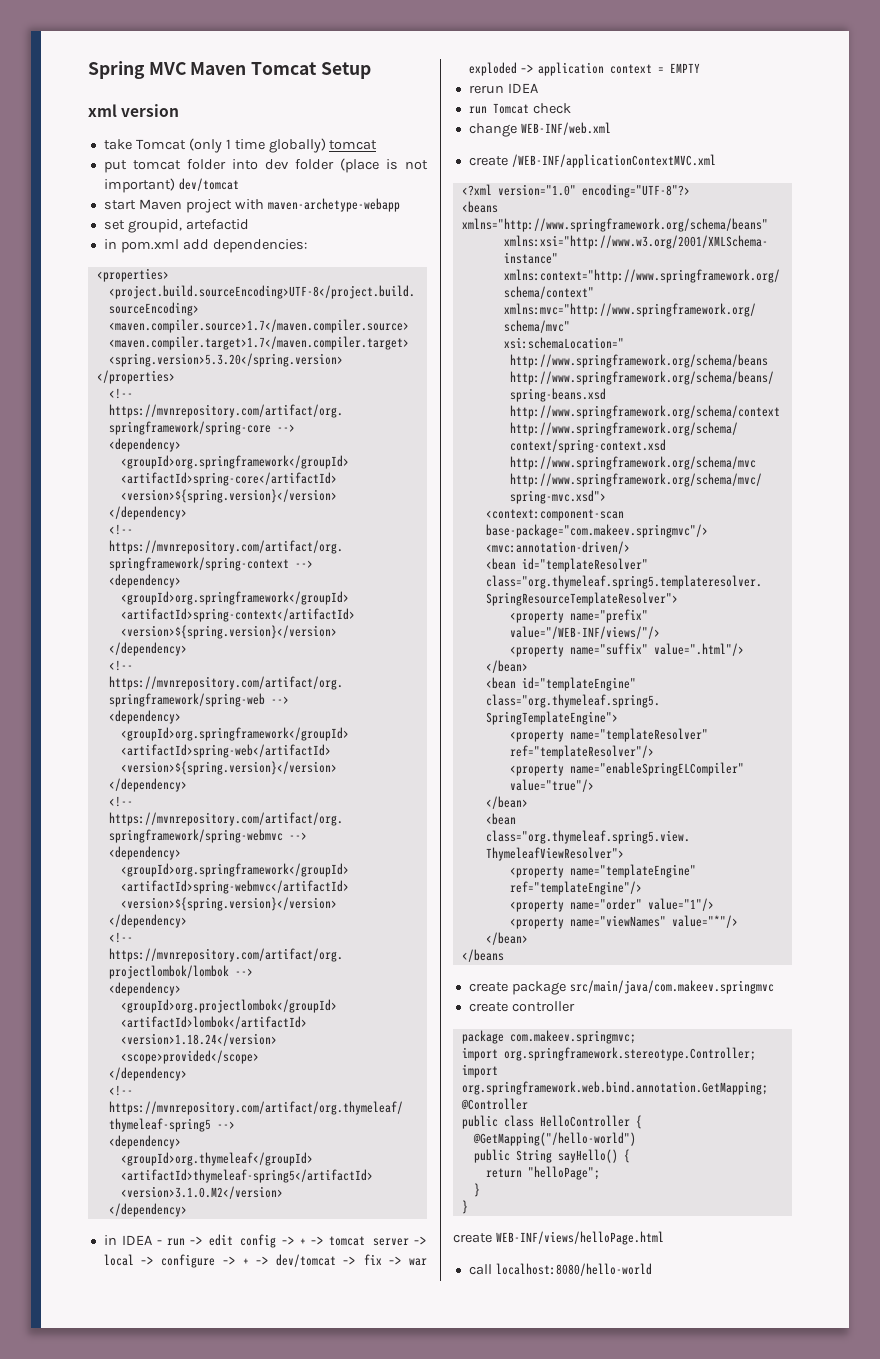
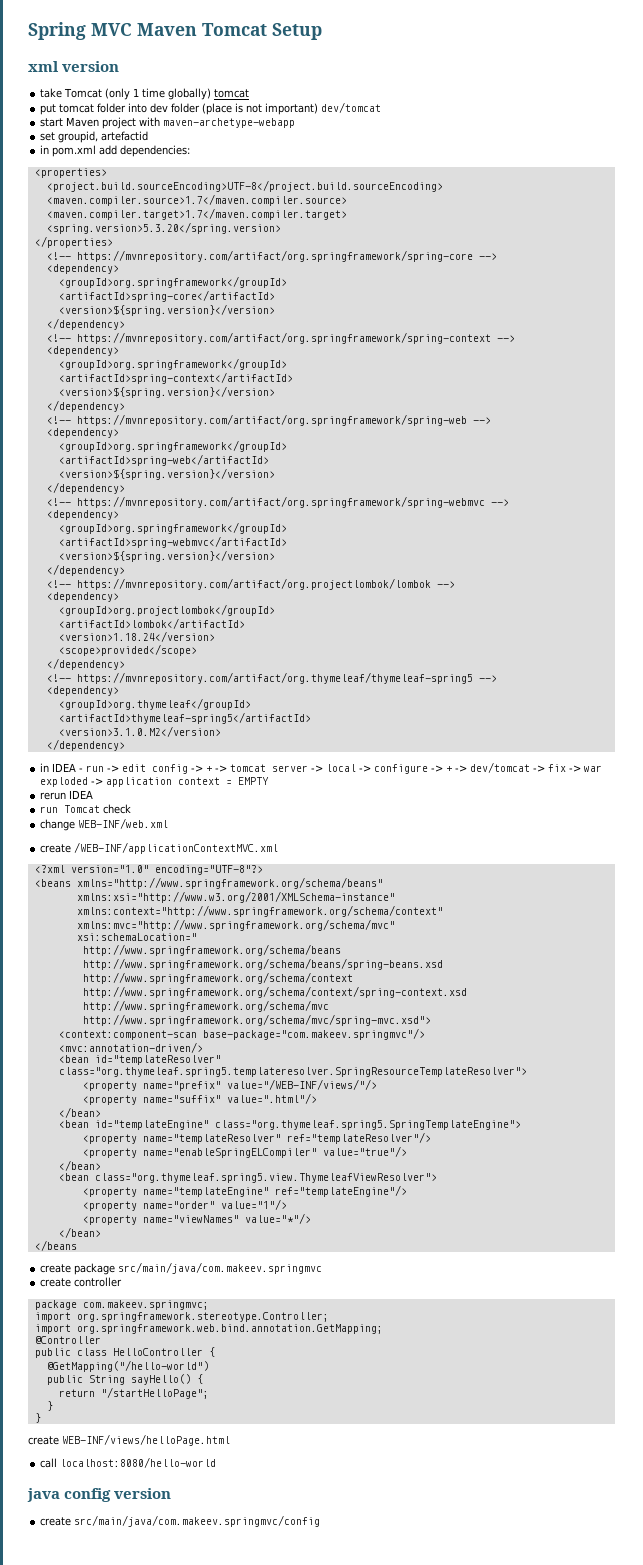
- return "helloPage";
+ return "/startHelloPage";
+ java config version
+ create src/main/java/com.makeev.springmvc/config

